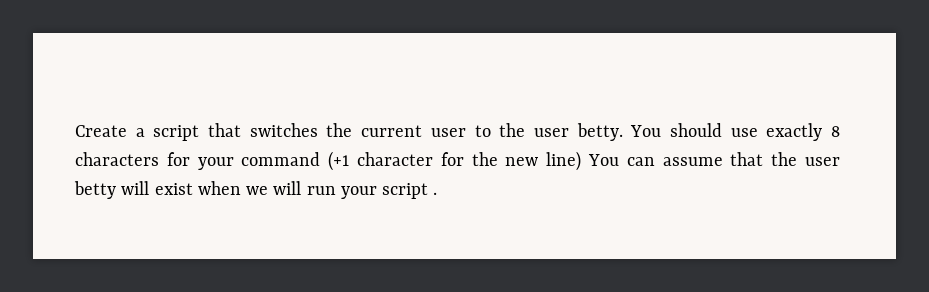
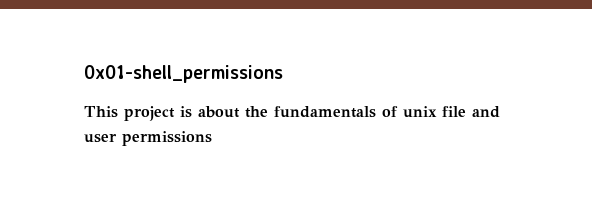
- Create a script that switches the current user to the user betty. You should use exactly 8 characters for your command (+1 character for the new line) You can assume that the user betty will exist when we will run your script .
+ 0x01-shell_permissions
+ This project is about the fundamentals of unix file and user permissions

